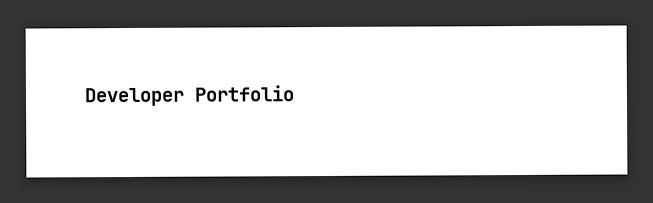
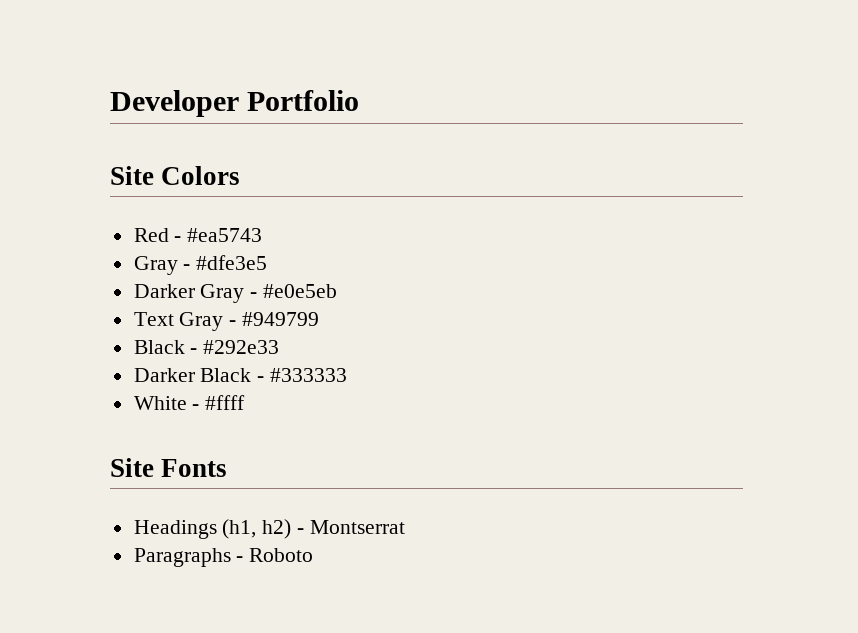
+ Site Colors
+ Red - #ea5743
+ Gray - #dfe3e5
+ Darker Gray - #e0e5eb
+ Text Gray - #949799
+ Black - #292e33
+ Darker Black - #333333
+ White - #ffff
+ Site Fonts
+ Headings (h1, h2) - Montserrat
+ Paragraphs - Roboto

